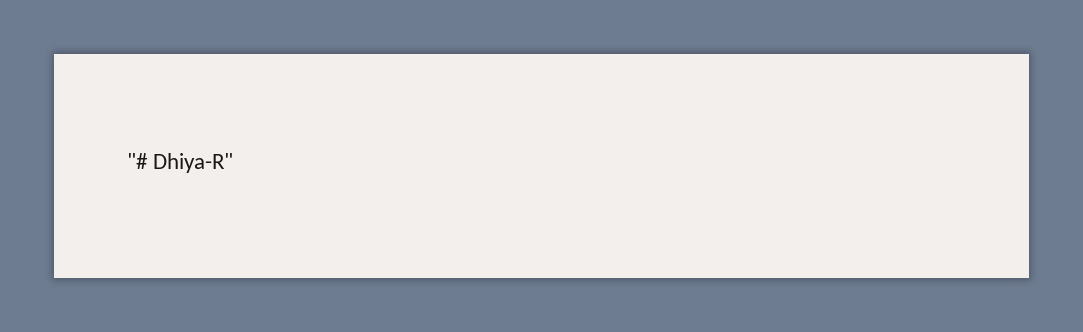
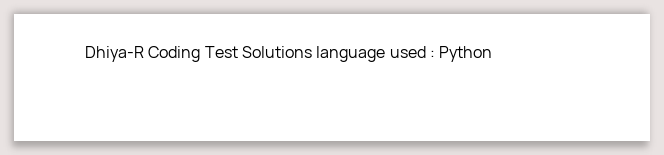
- "# Dhiya-R"
+ Dhiya-R Coding Test Solutions language used : Python

